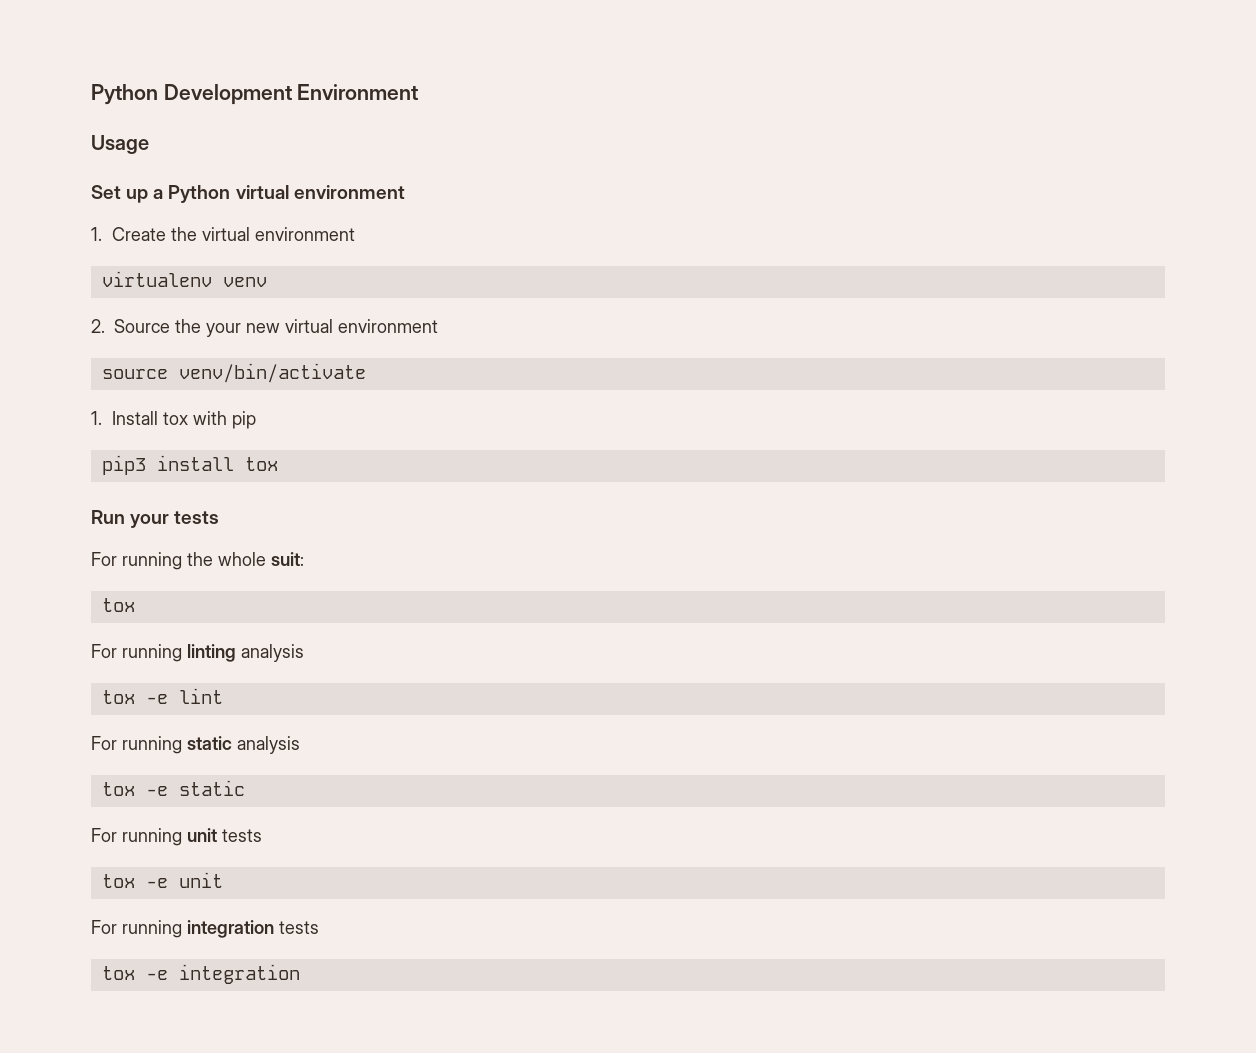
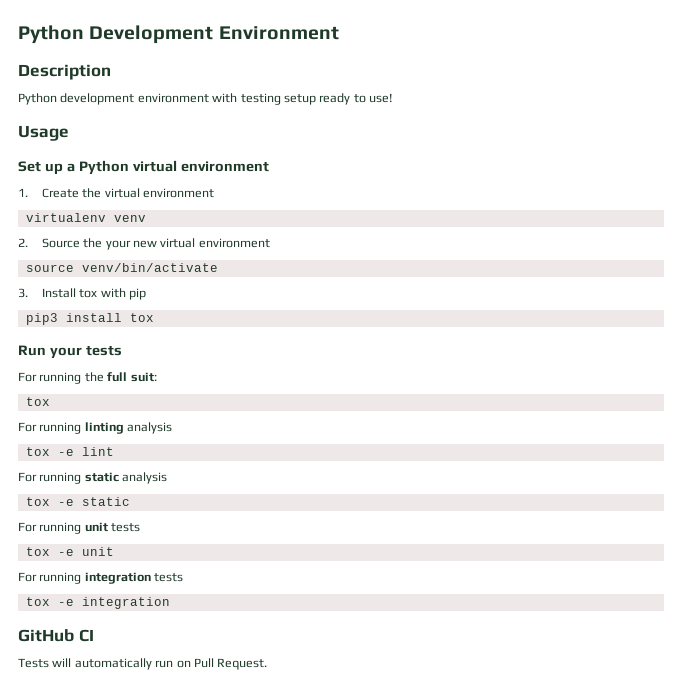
+ Description
+ Python development environment with testing setup ready to use!
- 1. Install tox with pip
+ 3. Install tox with pip
- For running the whole suit:
+ For running the full suit:
+ GitHub CI
+ Tests will automatically run on Pull Request.

